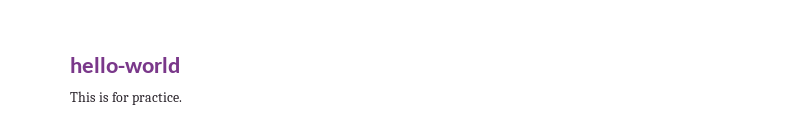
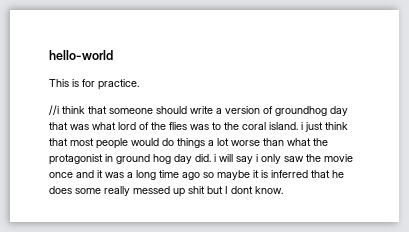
+ //i think that someone should write a version of groundhog day that was what lord of the flies was to the coral island. i just think that most people would do things a lot worse than what the protagonist in ground hog day did. i will say i only saw the movie once and it was a long time ago so maybe it is inferred that he does some really messed up shit but I dont know.

